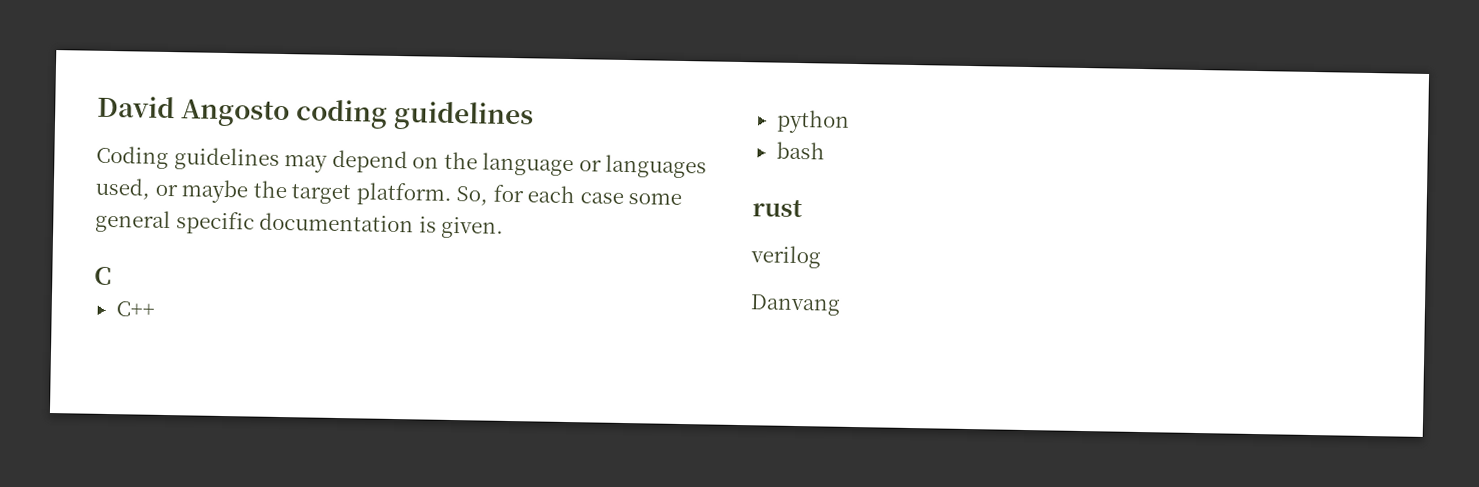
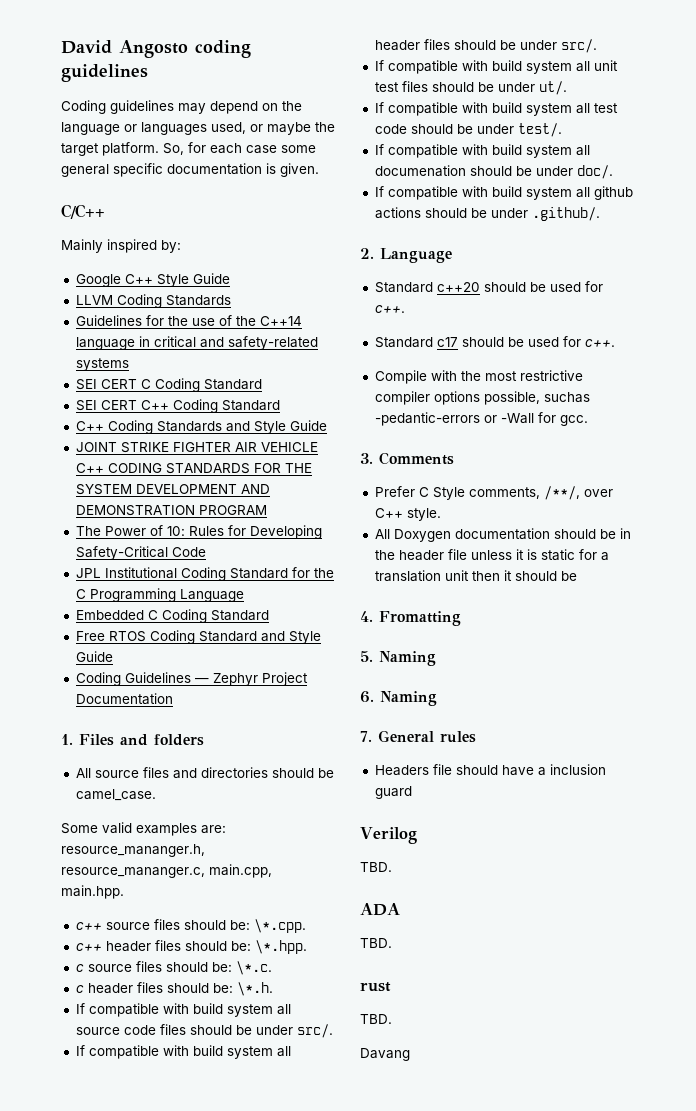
- C
- C++
- python
- bash
+ C/C++
+ Mainly inspired by:
+ Google C++ Style Guide
+ LLVM Coding Standards
+ Guidelines for the use of the C++14 language in critical and safety-related systems
+ SEI CERT C Coding Standard
+ SEI CERT C++ Coding Standard
+ C++ Coding Standards and Style Guide
+ JOINT STRIKE FIGHTER AIR VEHICLE C++ CODING STANDARDS FOR THE SYSTEM DEVELOPMENT AND DEMONSTRATION PROGRAM
+ The Power of 10: Rules for Developing Safety-Critical Code
+ JPL Institutional Coding Standard for the C Programming Language
+ Embedded C Coding Standard
+ Free RTOS Coding Standard and Style Guide
+ Coding Guidelines — Zephyr Project Documentation
+ 1. Files and folders
+ All source files and directories should be camel_case.
+ Some valid examples are: resource_mananger.h, resource_mananger.c, main.cpp, main.hpp.
+ c++ source files should be: \*.cpp.
+ c++ header files should be: \*.hpp.
+ c source files should be: \*.c.
+ c header files should be: \*.h.
+ If compatible with build system all source code files should be under src/.
+ If compatible with build system all header files should be under src/.
+ If compatible with build system all unit test files should be under ut/.
+ If compatible with build system all test code should be under test/.
+ If compatible with build system all documenation should be under doc/.
+ If compatible with build system all github actions should be under .github/.
+ 2. Language
+ Standard c++20 should be used for c++.
+ Standard c17 should be used for c++.
+ Compile with the most restrictive compiler options possible, suchas -pedantic-errors or -Wall for gcc.
+ 3. Comments
+ Prefer C Style comments, /**/, over C++ style.
+ All Doxygen documentation should be in the header file unless it is static for a translation unit then it should be
+ 4. Fromatting
+ 5. Naming
+ 6. Naming
+ 7. General rules
+ Headers file should have a inclusion guard
+ Verilog
+ TBD.
+ ADA
+ TBD.
  rust
- verilog
- Danvang
+ TBD.
+ Davang

